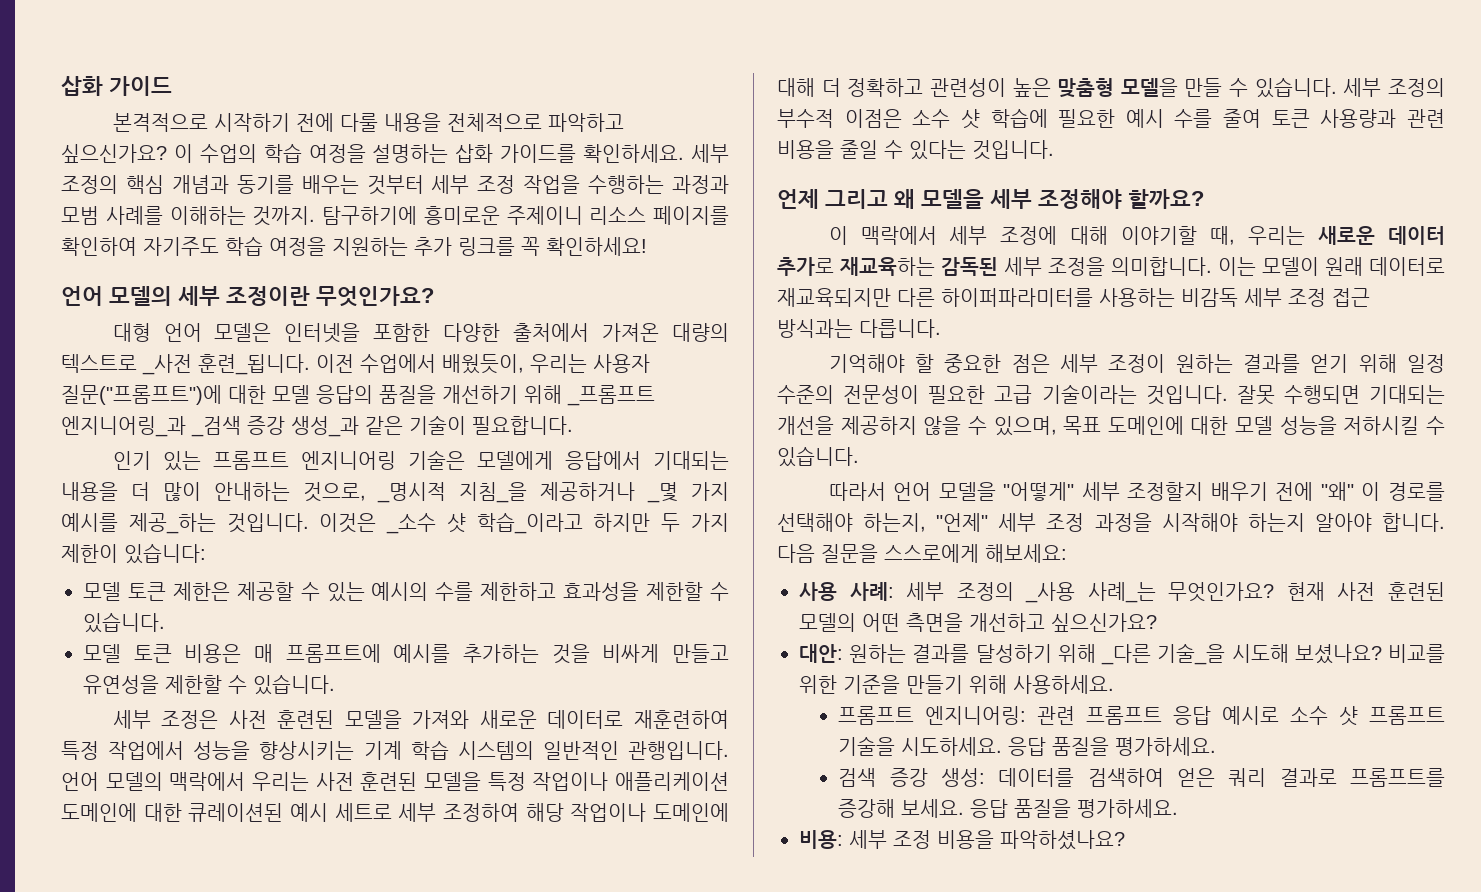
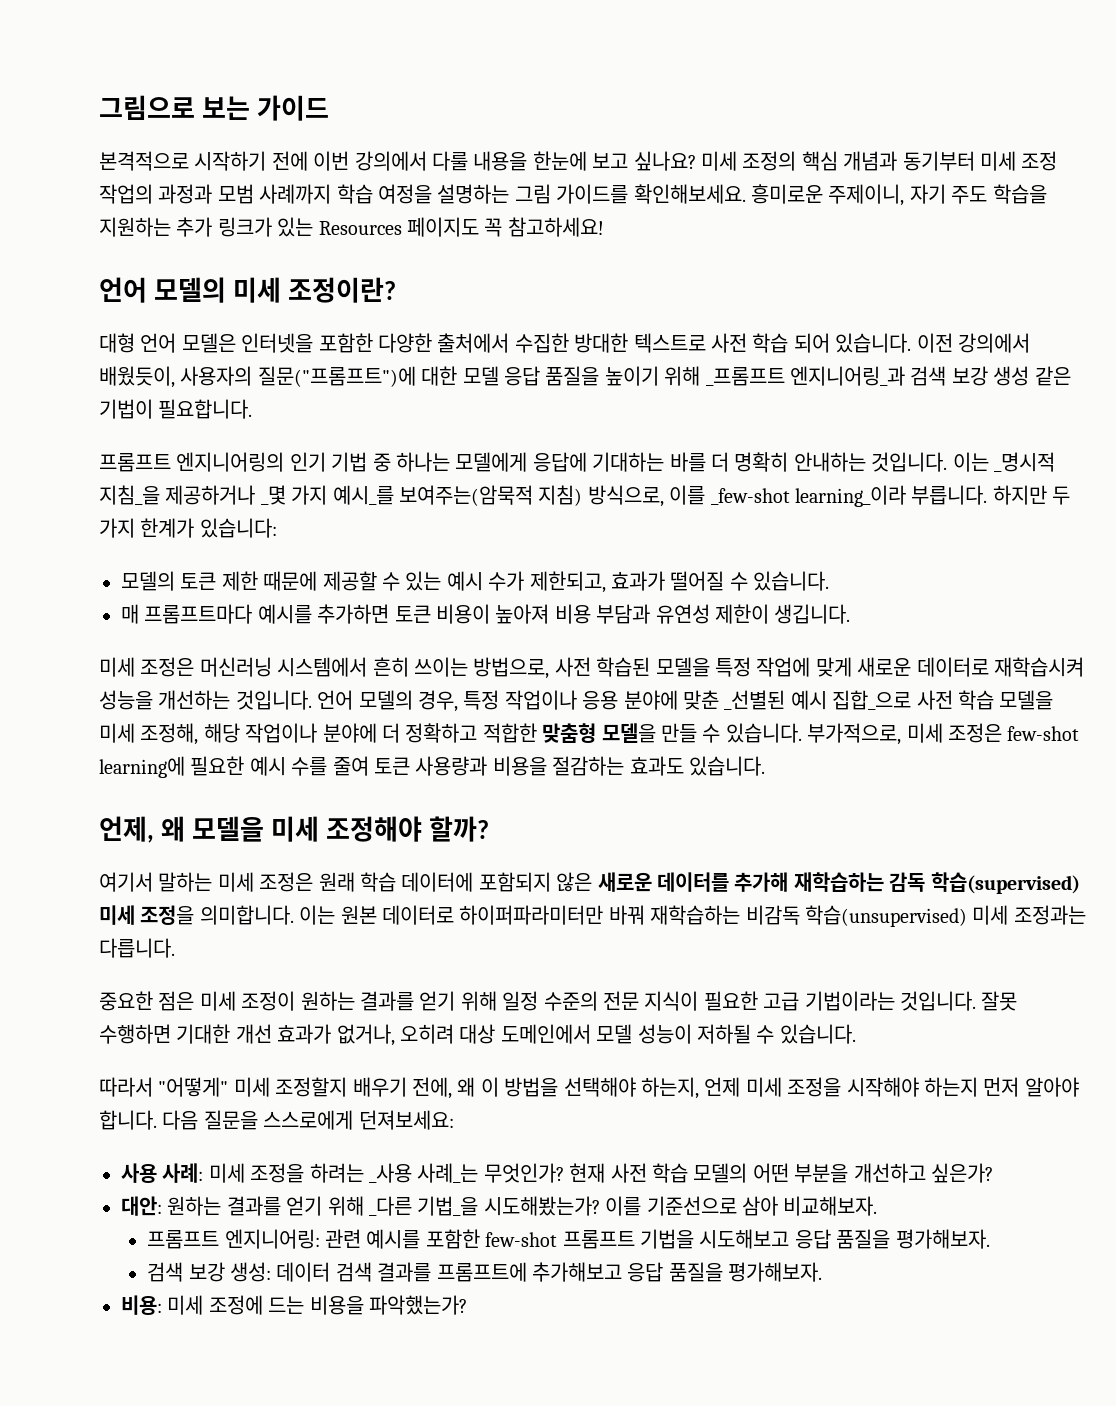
- 삽화 가이드
+ 그림으로 보는 가이드
- 본격적으로 시작하기 전에 다룰 내용을 전체적으로 파악하고 싶으신가요? 이 수업의 학습 여정을 설명하는 삽화 가이드를 확인하세요. 세부 조정의 핵심 개념과 동기를 배우는 것부터 세부 조정 작업을 수행하는 과정과 모범 사례를 이해하는 것까지. 탐구하기에 흥미로운 주제이니 리소스 페이지를 확인하여 자기주도 학습 여정을 지원하는 추가 링크를 꼭 확인하세요!
- 언어 모델의 세부 조정이란 무엇인가요?
+ 본격적으로 시작하기 전에 이번 강의에서 다룰 내용을 한눈에 보고 싶나요? 미세 조정의 핵심 개념과 동기부터 미세 조정 작업의 과정과 모범 사례까지 학습 여정을 설명하는 그림 가이드를 확인해보세요. 흥미로운 주제이니, 자기 주도 학습을 지원하는 추가 링크가 있는 Resources 페이지도 꼭 참고하세요!
+ 언어 모델의 미세 조정이란?
- 대형 언어 모델은 인터넷을 포함한 다양한 출처에서 가져온 대량의 텍스트로 _사전 훈련_됩니다. 이전 수업에서 배웠듯이, 우리는 사용자 질문("프롬프트")에 대한 모델 응답의 품질을 개선하기 위해 _프롬프트 엔지니어링_과 _검색 증강 생성_과 같은 기술이 필요합니다.
- 인기 있는 프롬프트 엔지니어링 기술은 모델에게 응답에서 기대되는 내용을 더 많이 안내하는 것으로, _명시적 지침_을 제공하거나 _몇 가지 예시를 제공_하는 것입니다. 이것은 _소수 샷 학습_이라고 하지만 두 가지 제한이 있습니다:
+ 대형 언어 모델은 인터넷을 포함한 다양한 출처에서 수집한 방대한 텍스트로 사전 학습 되어 있습니다. 이전 강의에서 배웠듯이, 사용자의 질문("프롬프트")에 대한 모델 응답 품질을 높이기 위해 _프롬프트 엔지니어링_과 검색 보강 생성 같은 기법이 필요합니다.
+ 프롬프트 엔지니어링의 인기 기법 중 하나는 모델에게 응답에 기대하는 바를 더 명확히 안내하는 것입니다. 이는 _명시적 지침_을 제공하거나 _몇 가지 예시_를 보여주는(암묵적 지침) 방식으로, 이를 _few-shot learning_이라 부릅니다. 하지만 두 가지 한계가 있습니다:
- 모델 토큰 제한은 제공할 수 있는 예시의 수를 제한하고 효과성을 제한할 수 있습니다.
- 모델 토큰 비용은 매 프롬프트에 예시를 추가하는 것을 비싸게 만들고 유연성을 제한할 수 있습니다.
- 세부 조정은 사전 훈련된 모델을 가져와 새로운 데이터로 재훈련하여 특정 작업에서 성능을 향상시키는 기계 학습 시스템의 일반적인 관행입니다. 언어 모델의 맥락에서 우리는 사전 훈련된 모델을 특정 작업이나 애플리케이션 도메인에 대한 큐레이션된 예시 세트로 세부 조정하여 해당 작업이나 도메인에 대해 더 정확하고 관련성이 높은 맞춤형 모델을 만들 수 있습니다.
+ 모델의 토큰 제한 때문에 제공할 수 있는 예시 수가 제한되고, 효과가 떨어질 수 있습니다.
+ 매 프롬프트마다 예시를 추가하면 토큰 비용이 높아져 비용 부담과 유연성 제한이 생깁니다.
+ 미세 조정은 머신러닝 시스템에서 흔히 쓰이는 방법으로, 사전 학습된 모델을 특정 작업에 맞게 새로운 데이터로 재학습시켜 성능을 개선하는 것입니다. 언어 모델의 경우, 특정 작업이나 응용 분야에 맞춘 _선별된 예시 집합_으로 사전 학습 모델을 미세 조정해, 해당 작업이나 분야에 더 정확하고 적합한 맞춤형 모델을 만들 수 있습니다.
- 세부 조정의 부수적 이점은 소수 샷 학습에 필요한 예시 수를 줄여 토큰 사용량과 관련 비용을 줄일 수 있다는 것입니다.
- 언제 그리고 왜 모델을 세부 조정해야 할까요?
- 이 맥락에서 세부 조정에 대해 이야기할 때, 우리는 새로운 데이터 추가로 재교육하는 감독된 세부 조정을 의미합니다. 이는 모델이 원래 데이터로 재교육되지만 다른 하이퍼파라미터를 사용하는 비감독 세부 조정 접근 방식과는 다릅니다.
+ 부가적으로, 미세 조정은 few-shot learning에 필요한 예시 수를 줄여 토큰 사용량과 비용을 절감하는 효과도 있습니다.
+ 언제, 왜 모델을 미세 조정해야 할까?
+ 여기서 말하는 미세 조정은 원래 학습 데이터에 포함되지 않은 새로운 데이터를 추가해 재학습하는 감독 학습(supervised) 미세 조정을 의미합니다. 이는 원본 데이터로 하이퍼파라미터만 바꿔 재학습하는 비감독 학습(unsupervised) 미세 조정과는 다릅니다.
- 기억해야 할 중요한 점은 세부 조정이 원하는 결과를 얻기 위해 일정 수준의 전문성이 필요한 고급 기술이라는 것입니다.
+ 중요한 점은 미세 조정이 원하는 결과를 얻기 위해 일정 수준의 전문 지식이 필요한 고급 기법이라는 것입니다.
- 잘못 수행되면 기대되는 개선을 제공하지 않을 수 있으며, 목표 도메인에 대한 모델 성능을 저하시킬 수 있습니다.
- 따라서 언어 모델을 "어떻게" 세부 조정할지 배우기 전에 "왜" 이 경로를 선택해야 하는지, "언제" 세부 조정 과정을 시작해야 하는지 알아야 합니다.
+ 잘못 수행하면 기대한 개선 효과가 없거나, 오히려 대상 도메인에서 모델 성능이 저하될 수 있습니다.
+ 따라서 "어떻게" 미세 조정할지 배우기 전에, 왜 이 방법을 선택해야 하는지, 언제 미세 조정을 시작해야 하는지 먼저 알아야 합니다.
- 다음 질문을 스스로에게 해보세요:
+ 다음 질문을 스스로에게 던져보세요:
- 사용 사례: 세부 조정의 _사용 사례_는 무엇인가요?
+ 사용 사례: 미세 조정을 하려는 _사용 사례_는 무엇인가?
- 현재 사전 훈련된 모델의 어떤 측면을 개선하고 싶으신가요?
+ 현재 사전 학습 모델의 어떤 부분을 개선하고 싶은가?
- 대안: 원하는 결과를 달성하기 위해 _다른 기술_을 시도해 보셨나요? 비교를 위한 기준을 만들기 위해 사용하세요.
- 프롬프트 엔지니어링: 관련 프롬프트 응답 예시로 소수 샷 프롬프트 기술을 시도하세요. 응답 품질을 평가하세요.
- 검색 증강 생성: 데이터를 검색하여 얻은 쿼리 결과로 프롬프트를 증강해 보세요. 응답 품질을 평가하세요.
+ 대안: 원하는 결과를 얻기 위해 _다른 기법_을 시도해봤는가? 이를 기준선으로 삼아 비교해보자.
+ 프롬프트 엔지니어링: 관련 예시를 포함한 few-shot 프롬프트 기법을 시도해보고 응답 품질을 평가해보자.
+ 검색 보강 생성: 데이터 검색 결과를 프롬프트에 추가해보고 응답 품질을 평가해보자.
- 비용: 세부 조정 비용을 파악하셨나요?
+ 비용: 미세 조정에 드는 비용을 파악했는가?

